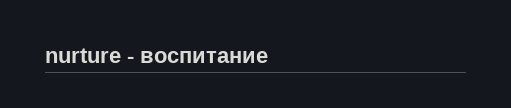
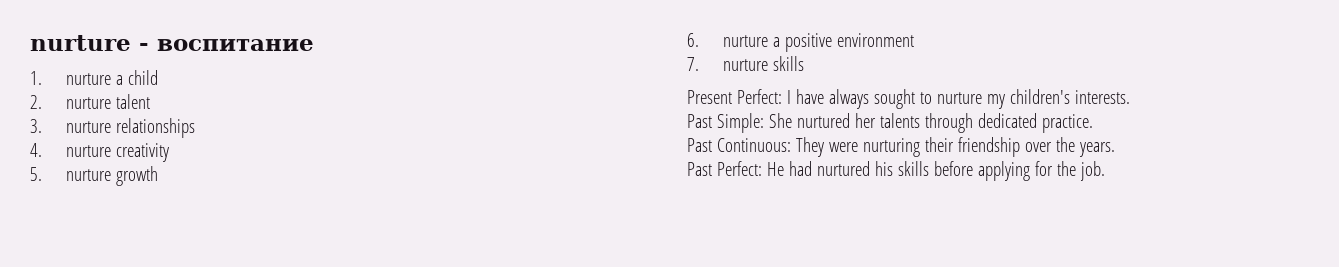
+ 1. nurture a child
+ 2. nurture talent
+ 3. nurture relationships
+ 4. nurture creativity
+ 5. nurture growth
+ 6. nurture a positive environment
+ 7. nurture skills
+ Present Perfect: I have always sought to nurture my children's interests.
+ Past Simple: She nurtured her talents through dedicated practice.
+ Past Continuous: They were nurturing their friendship over the years.
+ Past Perfect: He had nurtured his skills before applying for the job.

